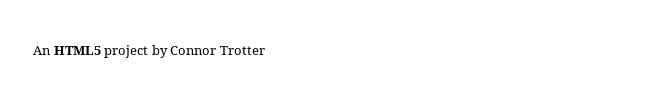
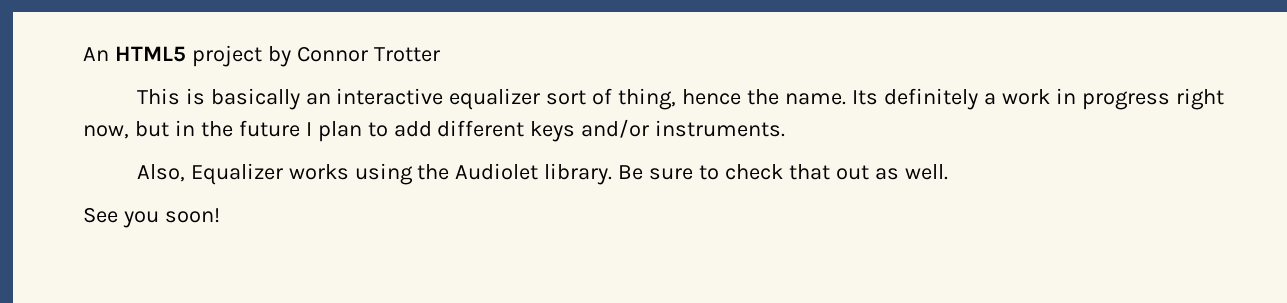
+ This is basically an interactive equalizer sort of thing, hence the name. Its definitely a work in progress right now, but in the future I plan to add different keys and/or instruments.
+ Also, Equalizer works using the Audiolet library. Be sure to check that out as well.
+ See you soon!

